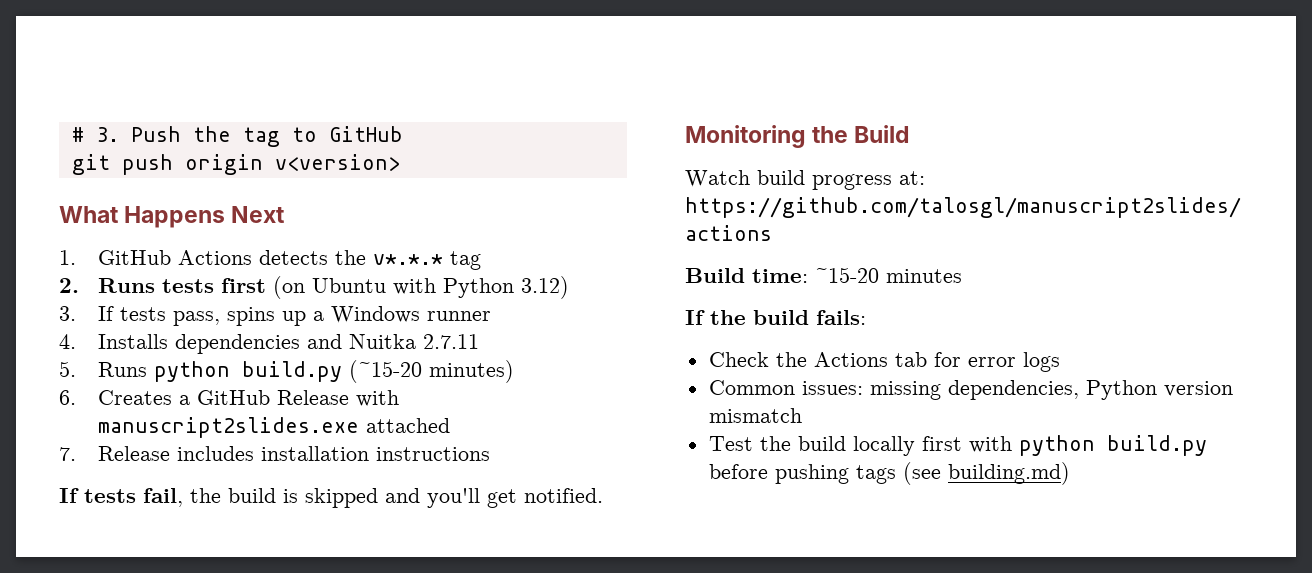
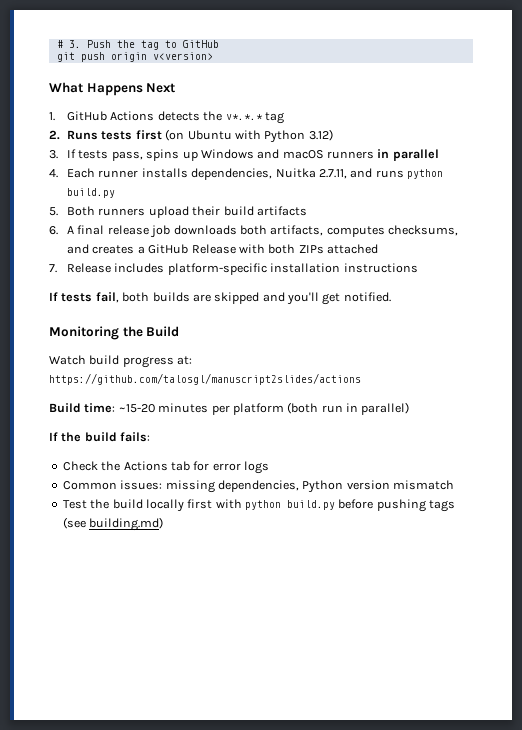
- 3. If tests pass, spins up a Windows runner
- 4. Installs dependencies and Nuitka 2.7.11
- 5. Runs python build.py (~15-20 minutes)
- 6. Creates a GitHub Release with manuscript2slides.exe attached
+ 3. If tests pass, spins up Windows and macOS runners in parallel
+ 4. Each runner installs dependencies, Nuitka 2.7.11, and runs python build.py
+ 5. Both runners upload their build artifacts
+ 6. A final release job downloads both artifacts, computes checksums, and creates a GitHub Release with both ZIPs attached
- 7. Release includes installation instructions
+ 7. Release includes platform-specific installation instructions
- If tests fail, the build is skipped and you'll get notified.
+ If tests fail, both builds are skipped and you'll get notified.
- Build time: ~15-20 minutes
+ Build time: ~15-20 minutes per platform (both run in parallel)

